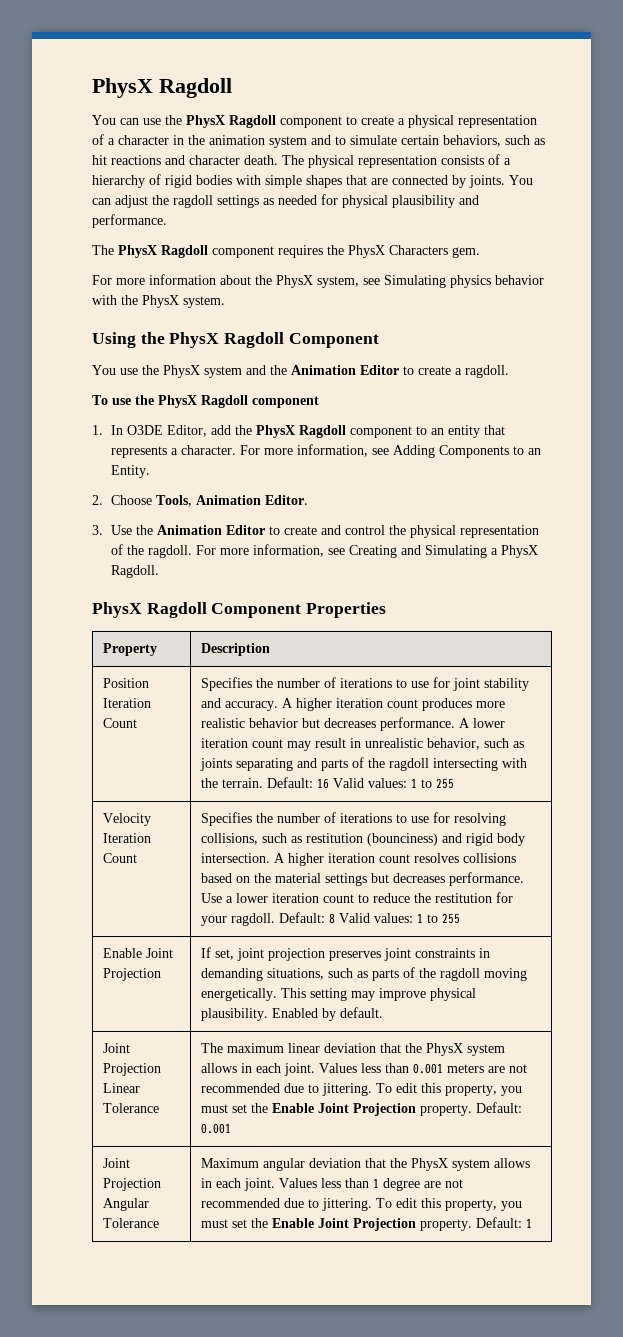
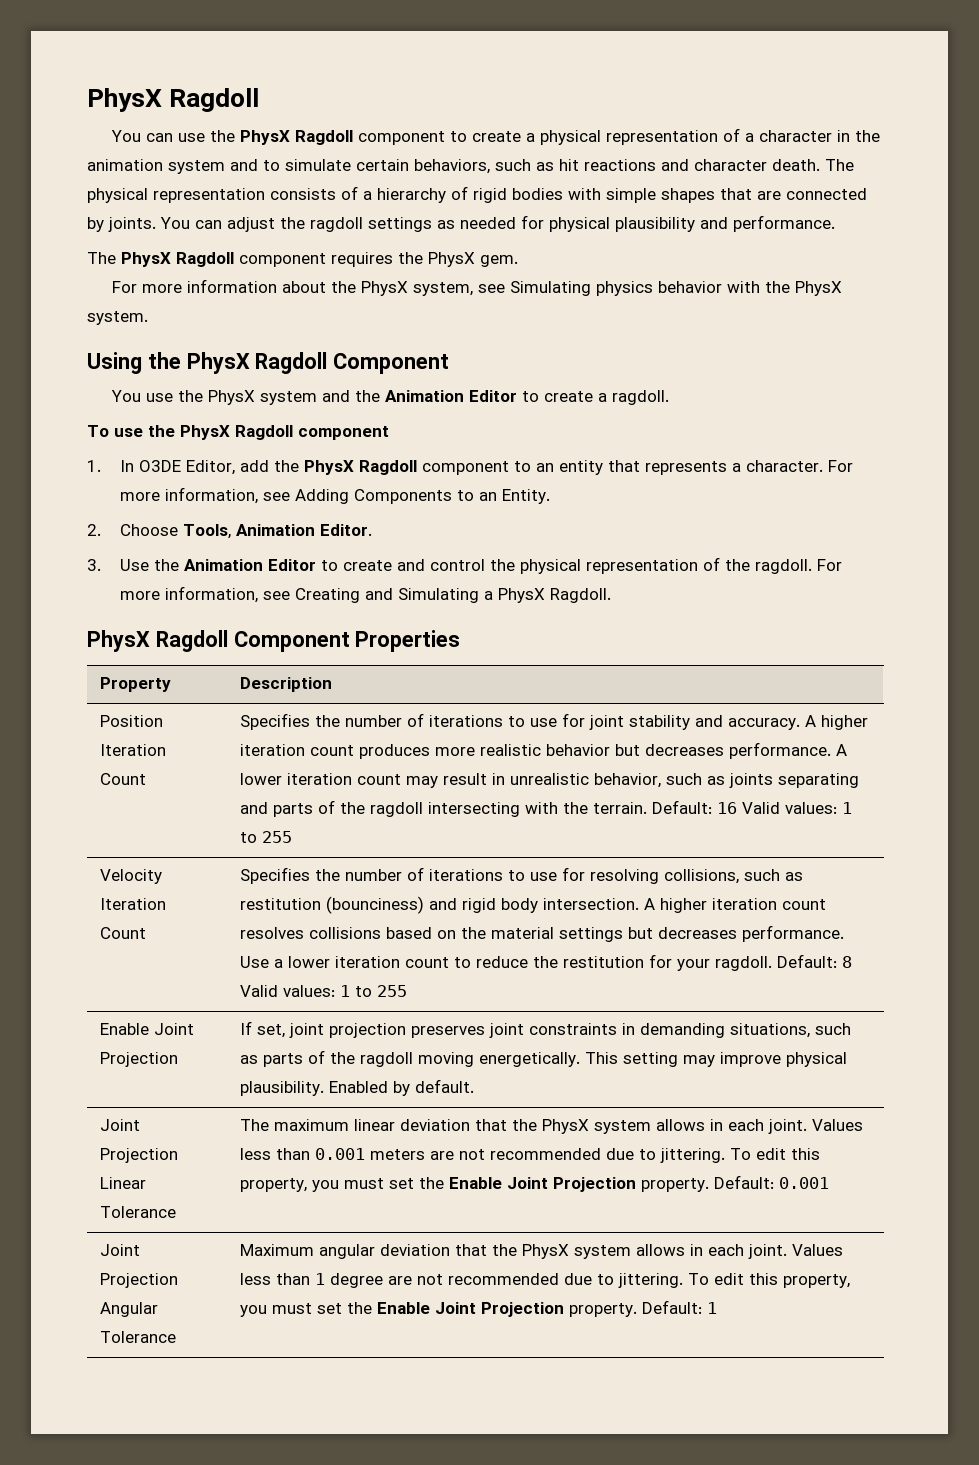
- The PhysX Ragdoll component requires the PhysX Characters gem.
+ The PhysX Ragdoll component requires the PhysX gem.

